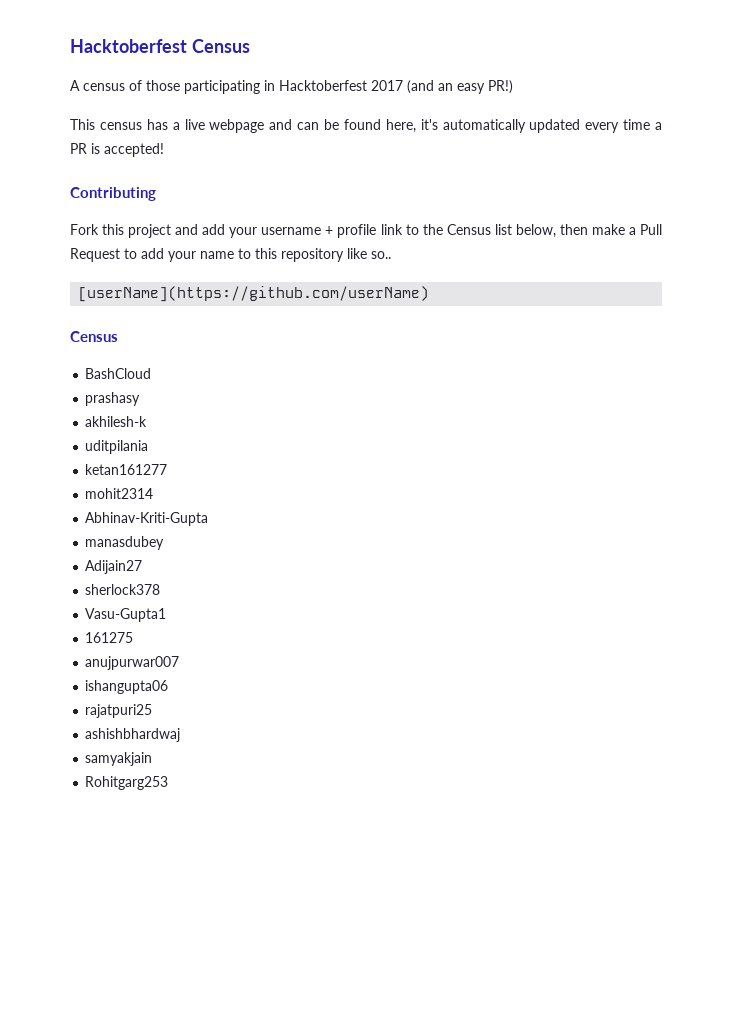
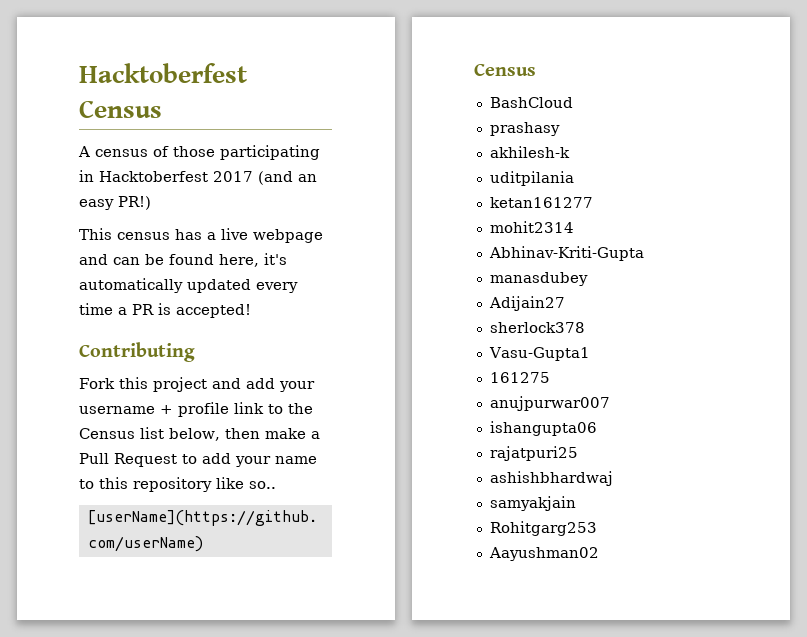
+ Aayushman02

